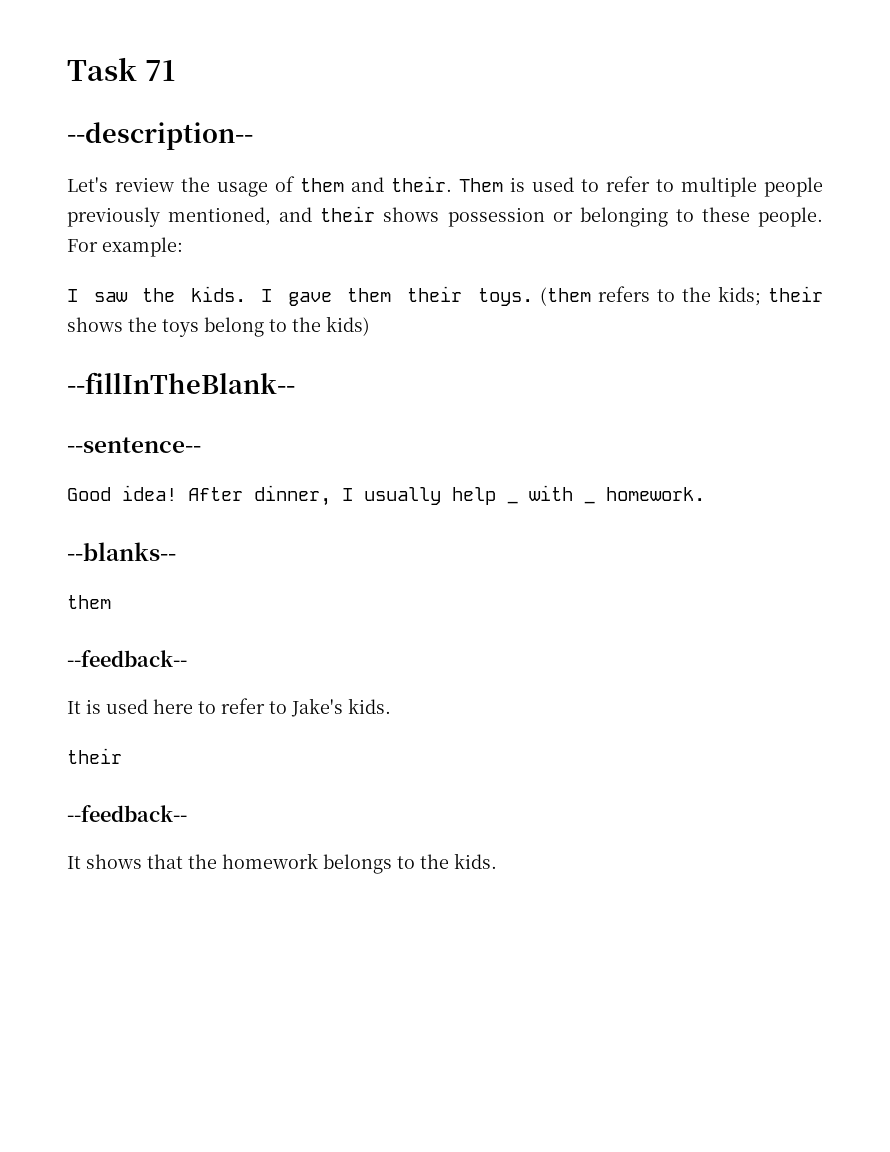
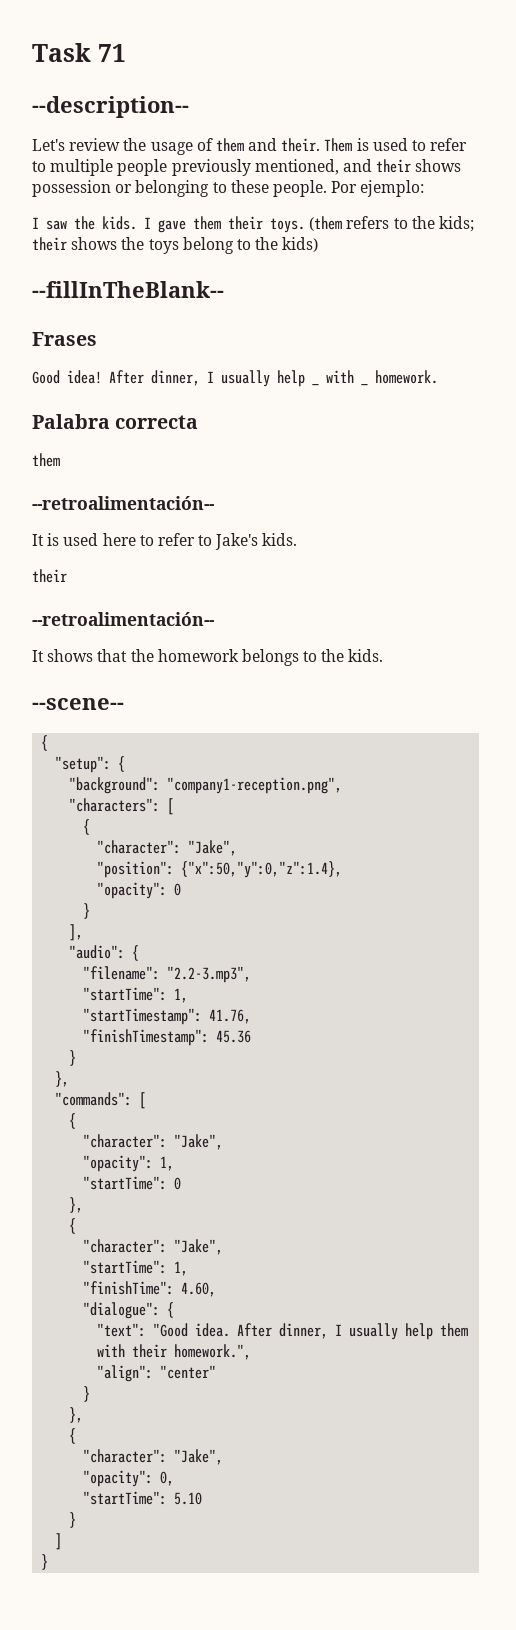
- For example:
+ Por ejemplo:
- --sentence--
+ Frases
- --blanks--
+ Palabra correcta
  them
- --feedback--
+ --retroalimentación--
  It is used here to refer to Jake's kids.
  their
- --feedback--
+ --retroalimentación--
+ --scene--
+ {
+ "setup": {
+ "background": "company1-reception.png",
+ "characters": [
+ {
+ "character": "Jake",
+ "position": {"x":50,"y":0,"z":1.4},
+ "opacity": 0
+ }
+ ],
+ "audio": {
+ "filename": "2.2-3.mp3",
+ "startTime": 1,
+ "startTimestamp": 41.76,
+ "finishTimestamp": 45.36
+ }
+ },
+ "commands": [
+ {
+ "character": "Jake",
+ "opacity": 1,
+ "startTime": 0
+ },
+ {
+ "character": "Jake",
+ "startTime": 1,
+ "finishTime": 4.60,
+ "dialogue": {
+ "text": "Good idea. After dinner, I usually help them with their homework.",
+ "align": "center"
+ }
+ },
+ {
+ "character": "Jake",
+ "opacity": 0,
+ "startTime": 5.10
+ }
+ ]
+ }

